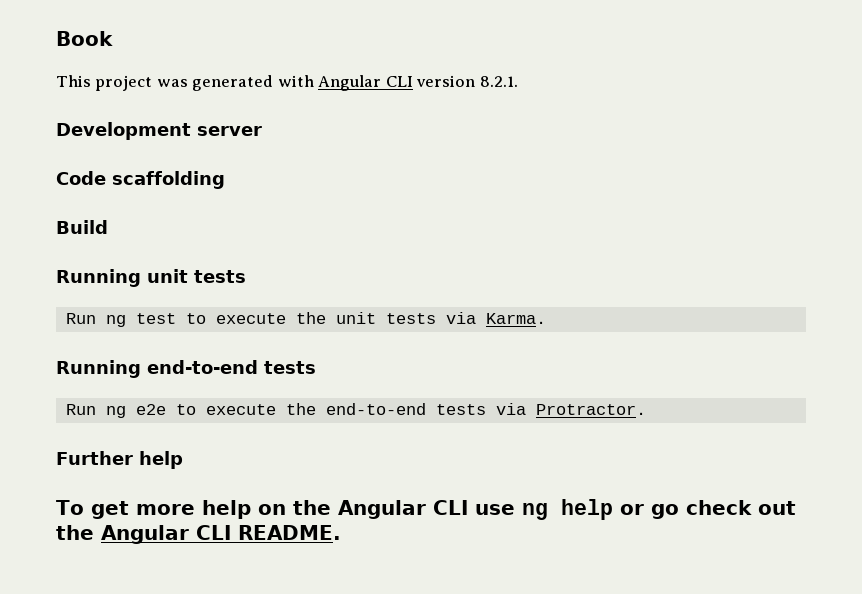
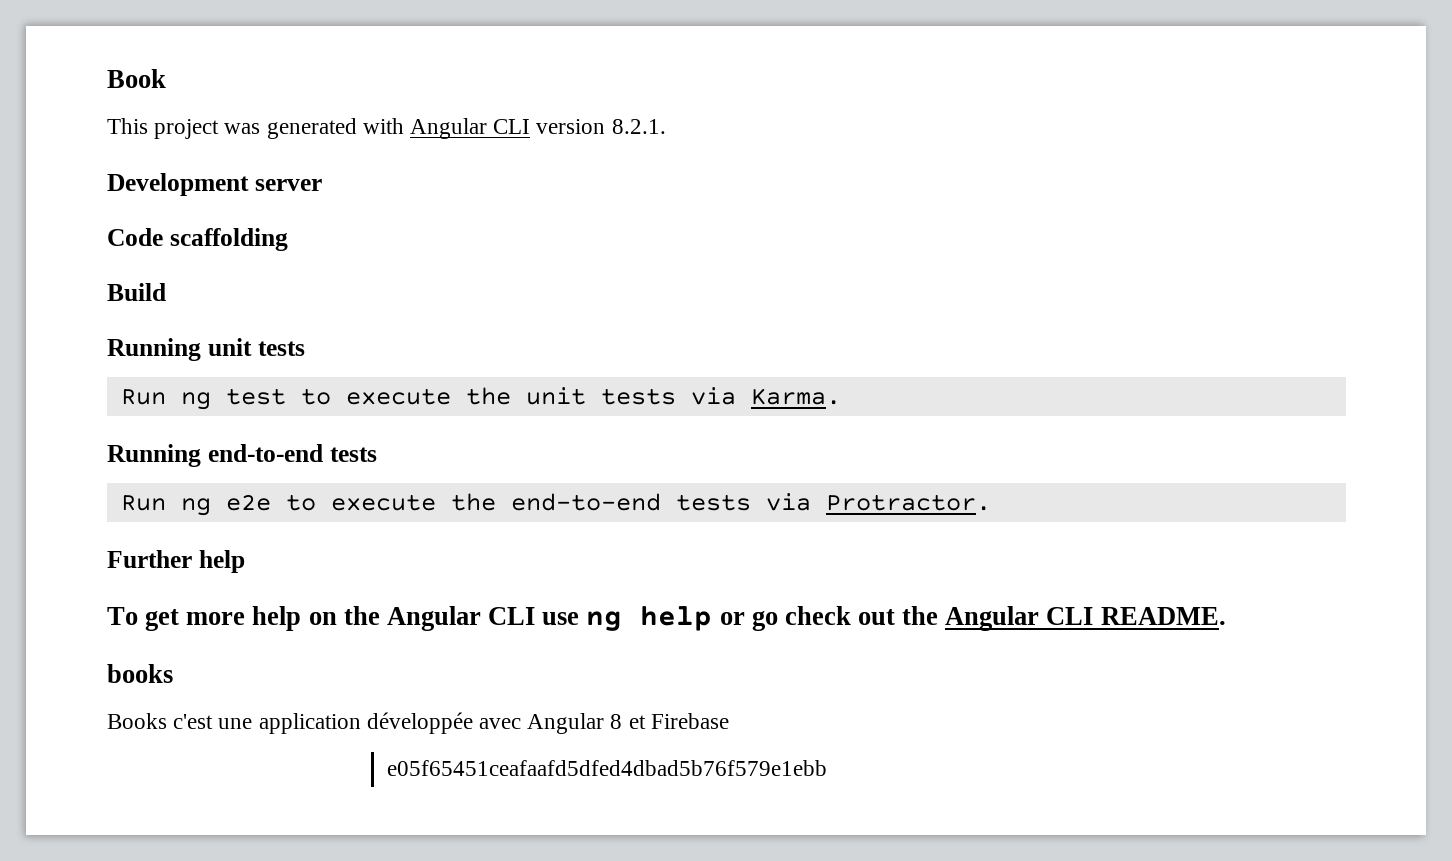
+ books
+ Books c'est une application développée avec Angular 8 et Firebase
+ e05f65451ceafaafd5dfed4dbad5b76f579e1ebb

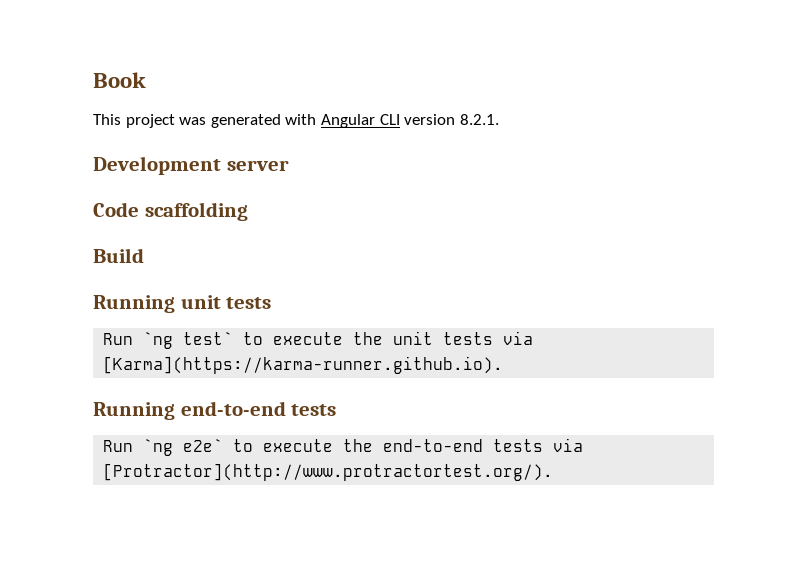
- Run ng test to execute the unit tests via Karma.
+ Run `ng test` to execute the unit tests via [Karma](https://karma-runner.github.io).
- Run ng e2e to execute the end-to-end tests via Protractor.
- Further help
- To get more help on the Angular CLI use ng help or go check out the Angular CLI README.
- books
- Books c'est une application développée avec Angular 8 et Firebase
- e05f65451ceafaafd5dfed4dbad5b76f579e1ebb
+ Run `ng e2e` to execute the end-to-end tests via [Protractor](http://www.protractortest.org/).

